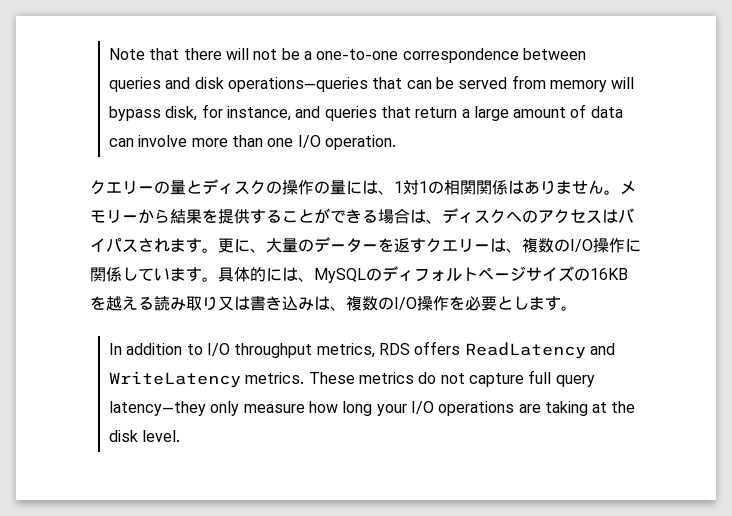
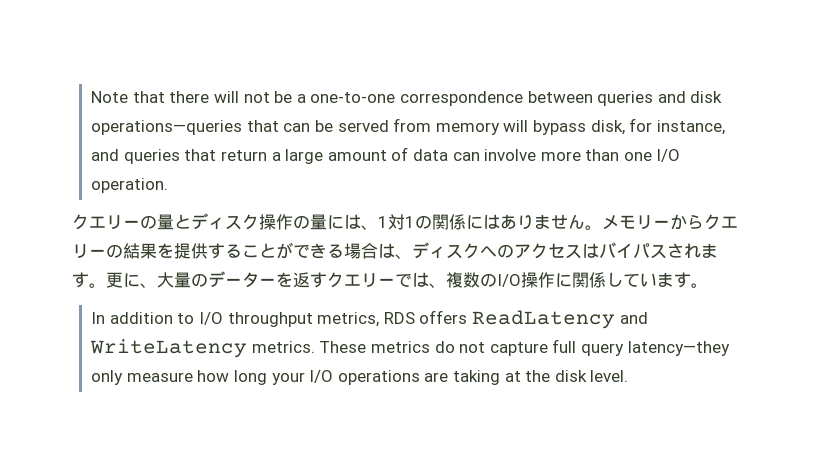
- クエリーの量とディスクの操作の量には、1対1の相関関係はありません。
+ クエリーの量とディスク操作の量には、1対1の関係にはありません。
- メモリーから結果を提供することができる場合は、ディスクへのアクセスはバイパスされます。
+ メモリーからクエリーの結果を提供することができる場合は、ディスクへのアクセスはバイパスされます。
- 更に、大量のデーターを返すクエリーは、複数のI/O操作に関係しています。具体的には、MySQLのディフォルトページサイズの16KBを越える読み取り又は書き込みは、複数のI/O操作を必要とします。
+ 更に、大量のデーターを返すクエリーでは、複数のI/O操作に関係しています。

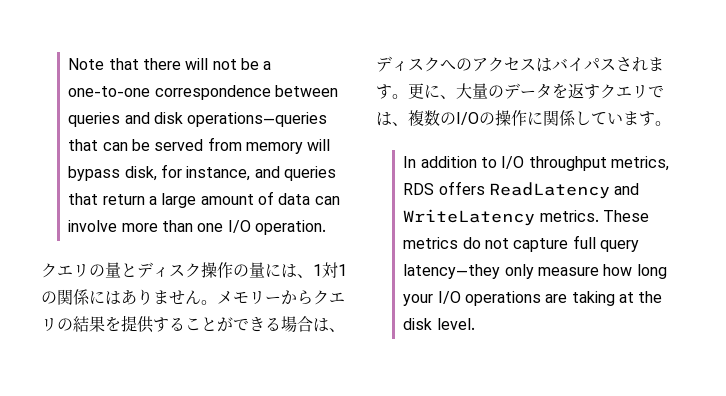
- クエリーの量とディスク操作の量には、1対1の関係にはありません。
+ クエリの量とディスク操作の量には、1対1の関係にはありません。
- メモリーからクエリーの結果を提供することができる場合は、ディスクへのアクセスはバイパスされます。
+ メモリーからクエリの結果を提供することができる場合は、ディスクへのアクセスはバイパスされます。
- 更に、大量のデーターを返すクエリーでは、複数のI/O操作に関係しています。
+ 更に、大量のデータを返すクエリでは、複数のI/Oの操作に関係しています。

